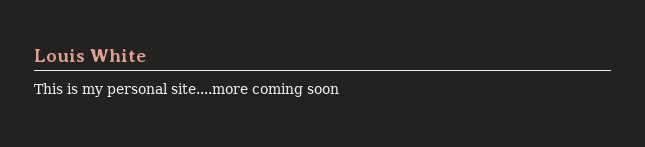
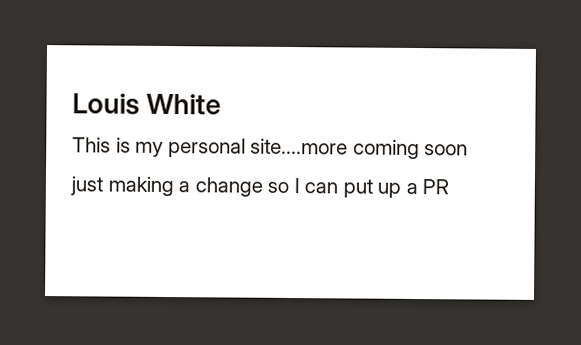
+ just making a change so I can put up a PR

